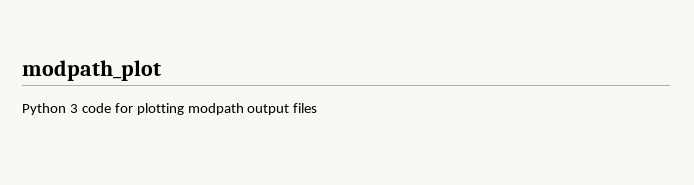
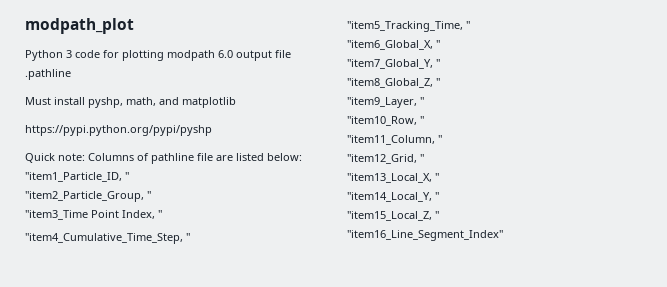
- Python 3 code for plotting modpath output files
+ Python 3 code for plotting modpath 6.0 output file .pathline
+ Must install pyshp, math, and matplotlib
+ https://pypi.python.org/pypi/pyshp
+ Quick note: Columns of pathline file are listed below: "item1_Particle_ID, "
+ "item2_Particle_Group, "
+ "item3_Time Point Index, "
+ "item4_Cumulative_Time_Step, "
+ "item5_Tracking_Time, "
+ "item6_Global_X, "
+ "item7_Global_Y, "
+ "item8_Global_Z, "
+ "item9_Layer, "
+ "item10_Row, "
+ "item11_Column, "
+ "item12_Grid, "
+ "item13_Local_X, "
+ "item14_Local_Y, "
+ "item15_Local_Z, "
+ "item16_Line_Segment_Index"

